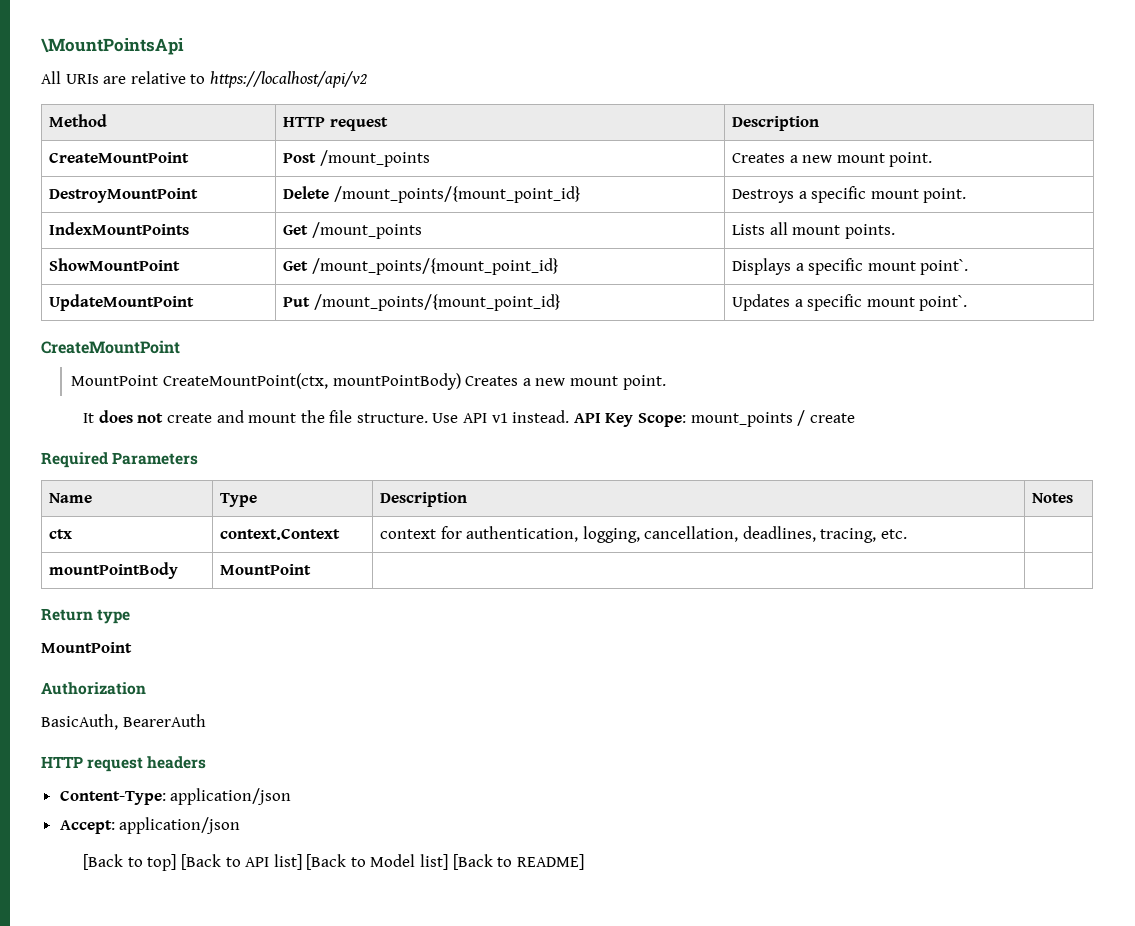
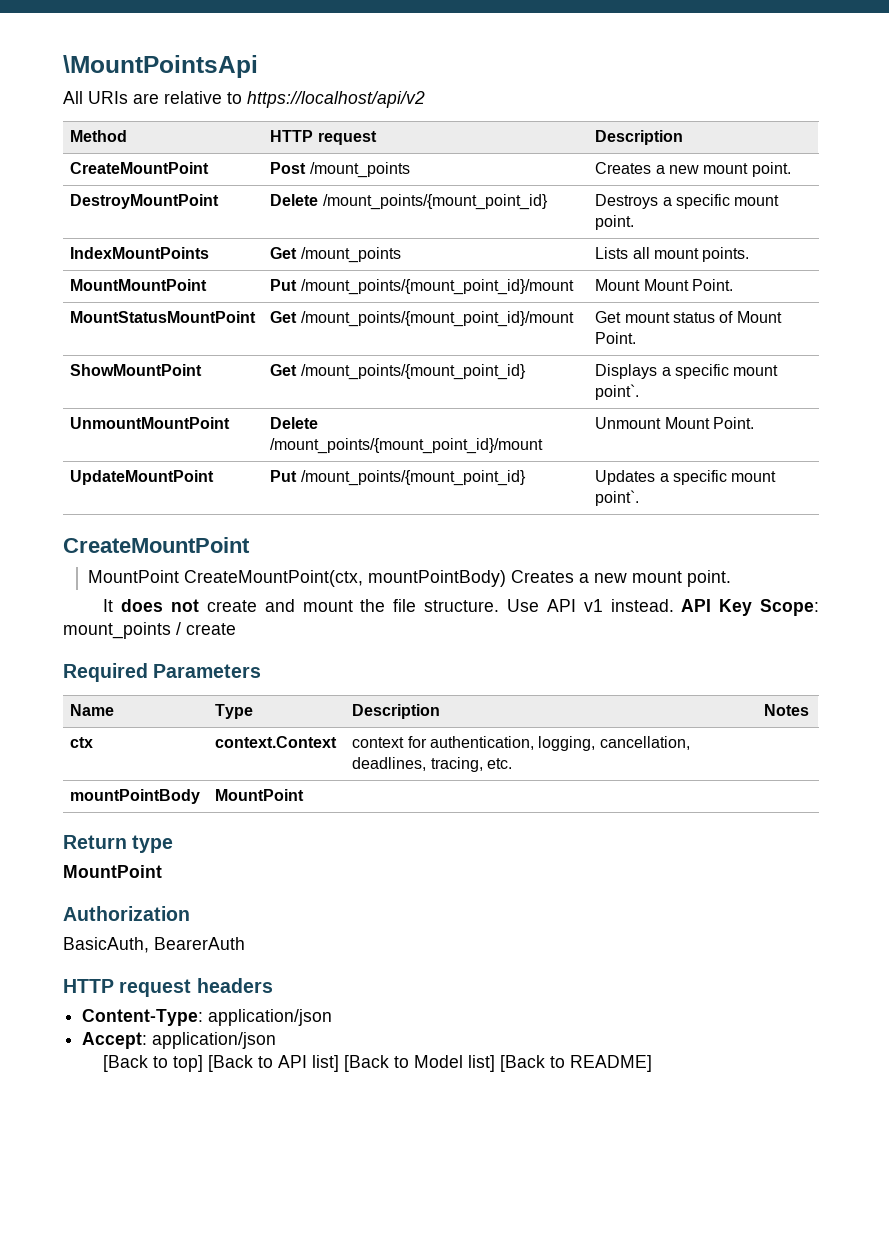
+ MountMountPoint | Put /mount_points/{mount_point_id}/mount | Mount Mount Point.
+ MountStatusMountPoint | Get /mount_points/{mount_point_id}/mount | Get mount status of Mount Point.
+ UnmountMountPoint | Delete /mount_points/{mount_point_id}/mount | Unmount Mount Point.

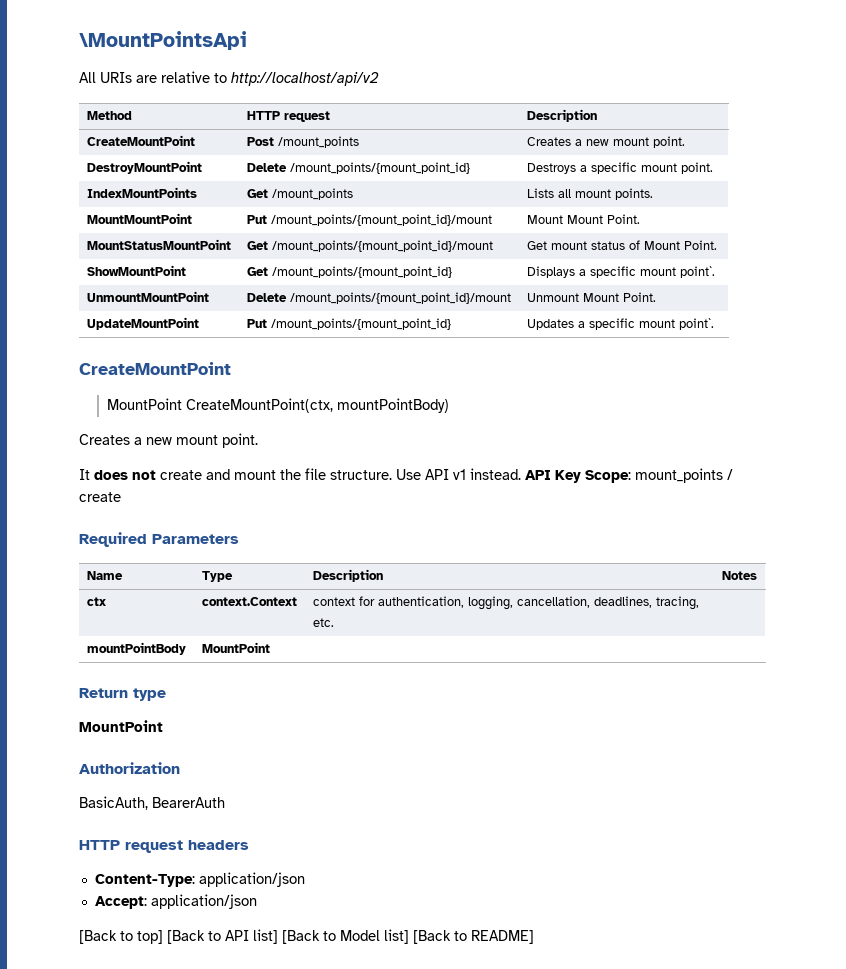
- All URIs are relative to https://localhost/api/v2
+ All URIs are relative to http://localhost/api/v2
- MountPoint CreateMountPoint(ctx, mountPointBody) Creates a new mount point.
+ MountPoint CreateMountPoint(ctx, mountPointBody)
+ Creates a new mount point.

